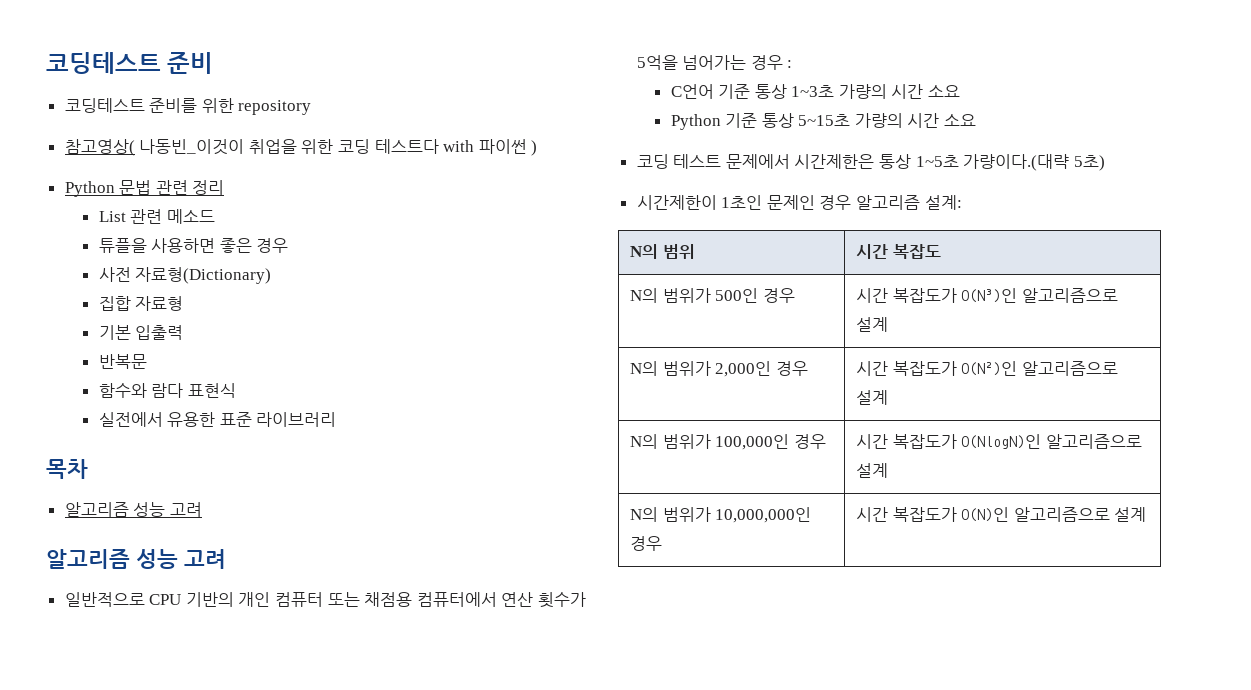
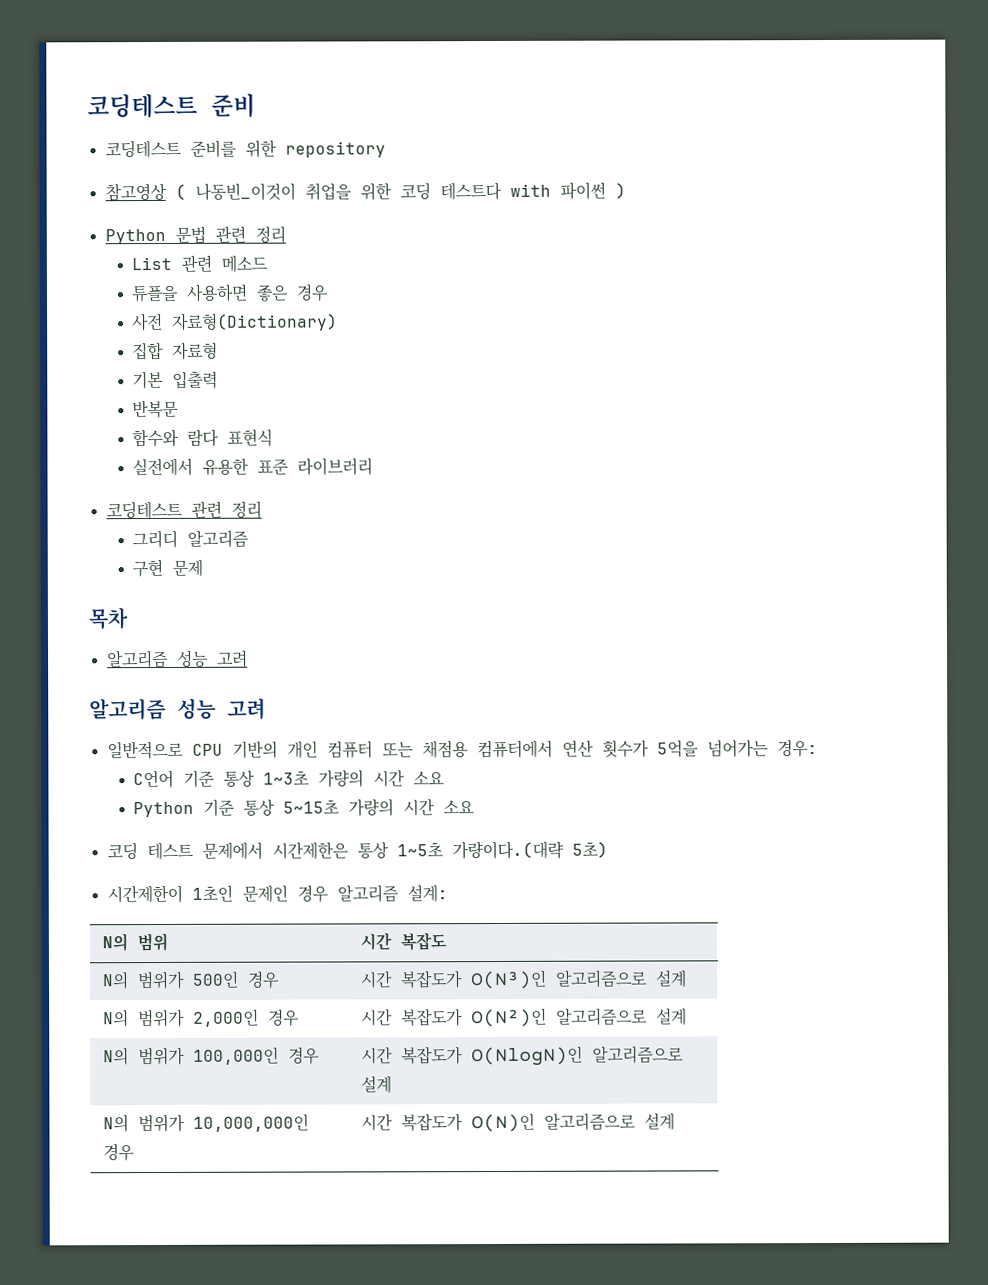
- 참고영상( 나동빈_이것이 취업을 위한 코딩 테스트다 with 파이썬 )
+ 참고영상 ( 나동빈_이것이 취업을 위한 코딩 테스트다 with 파이썬 )
+ 코딩테스트 관련 정리
+ 그리디 알고리즘
+ 구현 문제
- 일반적으로 CPU 기반의 개인 컴퓨터 또는 채점용 컴퓨터에서 연산 횟수가 5억을 넘어가는 경우 :
+ 일반적으로 CPU 기반의 개인 컴퓨터 또는 채점용 컴퓨터에서 연산 횟수가 5억을 넘어가는 경우:

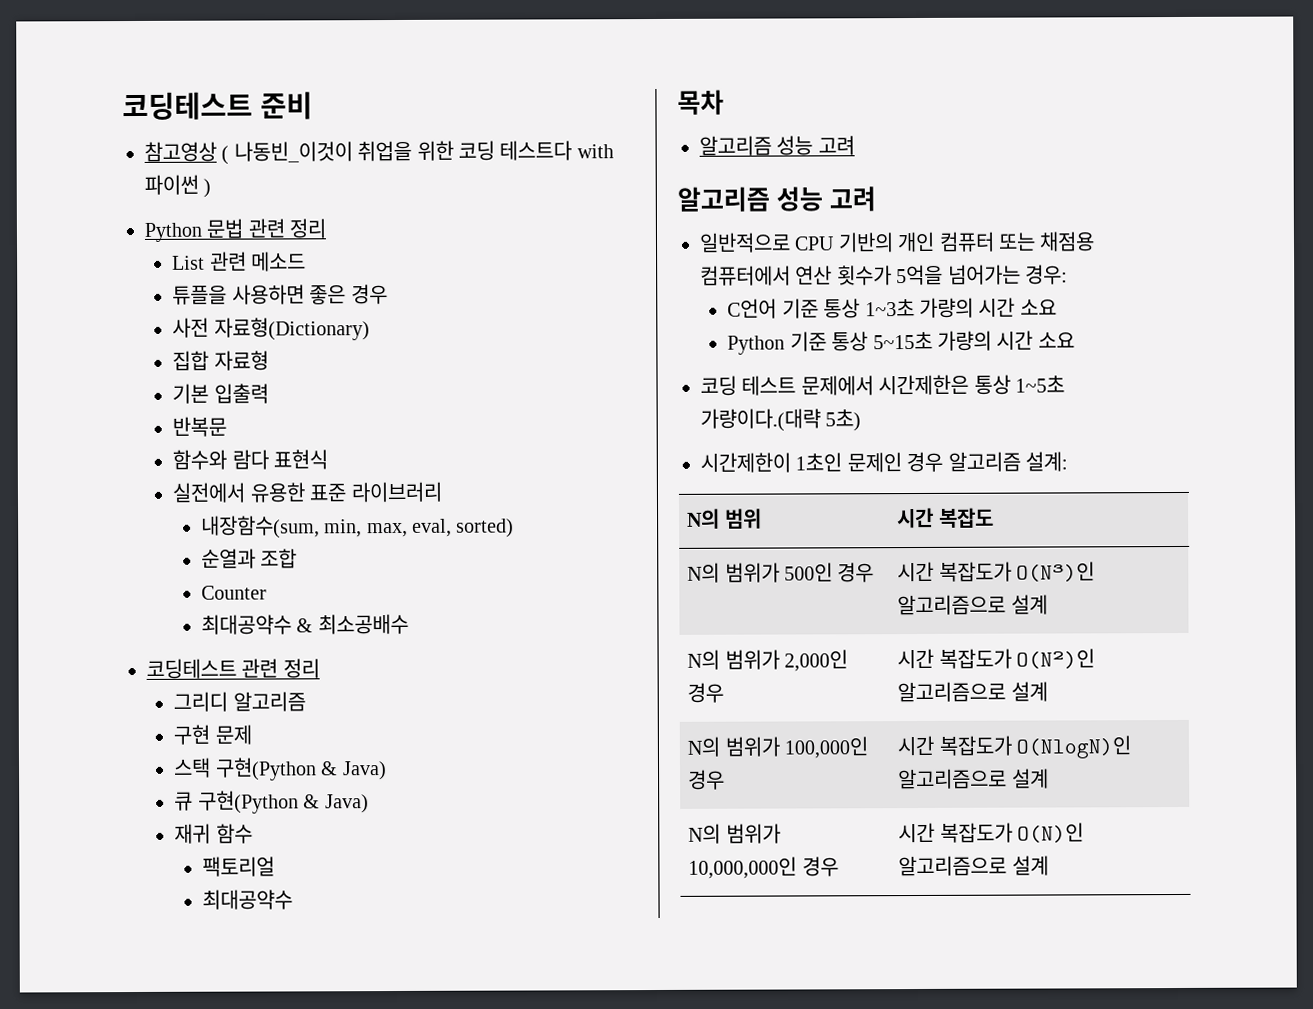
- 코딩테스트 준비를 위한 repository
+ 내장함수(sum, min, max, eval, sorted)
+ 순열과 조합
+ Counter
+ 최대공약수 & 최소공배수
+ 스택 구현(Python & Java)
+ 큐 구현(Python & Java)
+ 재귀 함수
+ 팩토리얼
+ 최대공약수

